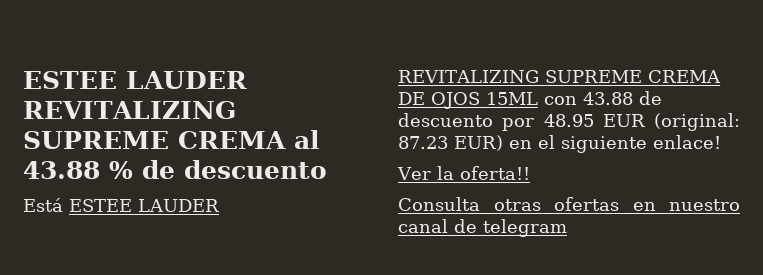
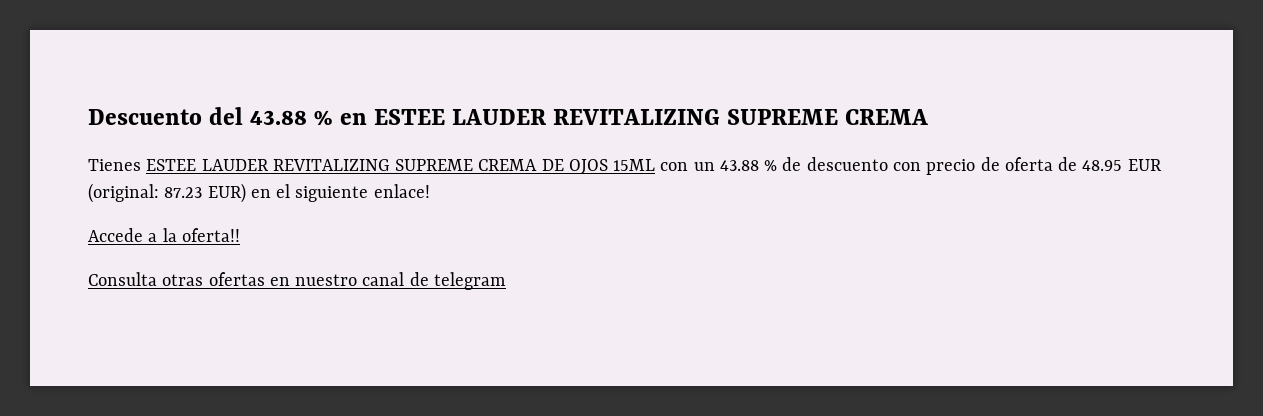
- ESTEE LAUDER REVITALIZING SUPREME CREMA al 43.88 % de descuento
- Está ESTEE LAUDER REVITALIZING SUPREME CREMA DE OJOS 15ML con 43.88 de descuento por 48.95 EUR (original: 87.23 EUR) en el siguiente enlace!
+ Descuento del 43.88 % en ESTEE LAUDER REVITALIZING SUPREME CREMA
+ Tienes ESTEE LAUDER REVITALIZING SUPREME CREMA DE OJOS 15ML con un 43.88 % de descuento con precio de oferta de 48.95 EUR (original: 87.23 EUR) en el siguiente enlace!
- Ver la oferta!!
+ Accede a la oferta!!

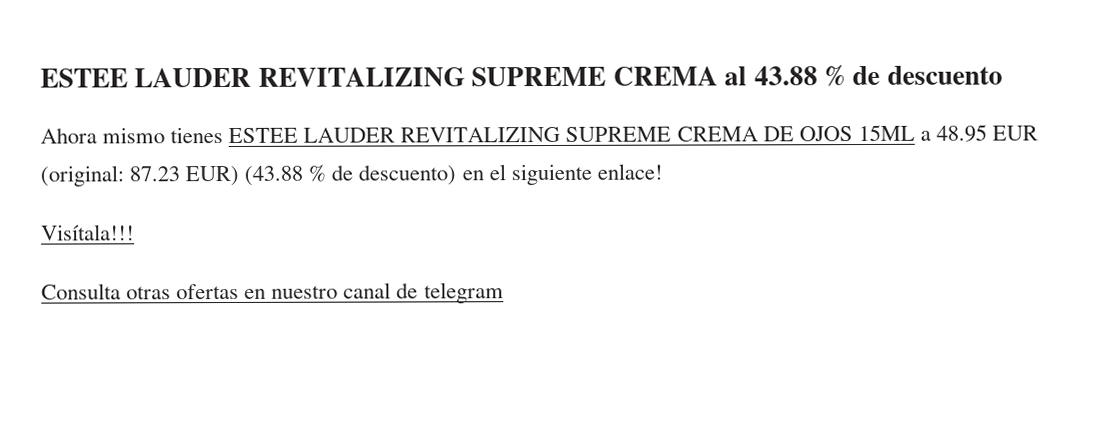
- Descuento del 43.88 % en ESTEE LAUDER REVITALIZING SUPREME CREMA
- Tienes ESTEE LAUDER REVITALIZING SUPREME CREMA DE OJOS 15ML con un 43.88 % de descuento con precio de oferta de 48.95 EUR (original: 87.23 EUR) en el siguiente enlace!
+ ESTEE LAUDER REVITALIZING SUPREME CREMA al 43.88 % de descuento
+ Ahora mismo tienes ESTEE LAUDER REVITALIZING SUPREME CREMA DE OJOS 15ML a 48.95 EUR (original: 87.23 EUR) (43.88 % de descuento) en el siguiente enlace!
- Accede a la oferta!!
+ Visítala!!!

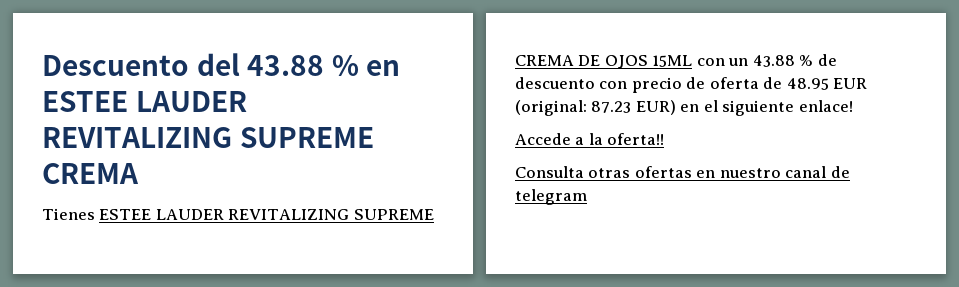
- ESTEE LAUDER REVITALIZING SUPREME CREMA al 43.88 % de descuento
- Ahora mismo tienes ESTEE LAUDER REVITALIZING SUPREME CREMA DE OJOS 15ML a 48.95 EUR (original: 87.23 EUR) (43.88 % de descuento) en el siguiente enlace!
+ Descuento del 43.88 % en ESTEE LAUDER REVITALIZING SUPREME CREMA
+ Tienes ESTEE LAUDER REVITALIZING SUPREME CREMA DE OJOS 15ML con un 43.88 % de descuento con precio de oferta de 48.95 EUR (original: 87.23 EUR) en el siguiente enlace!
- Visítala!!!
+ Accede a la oferta!!

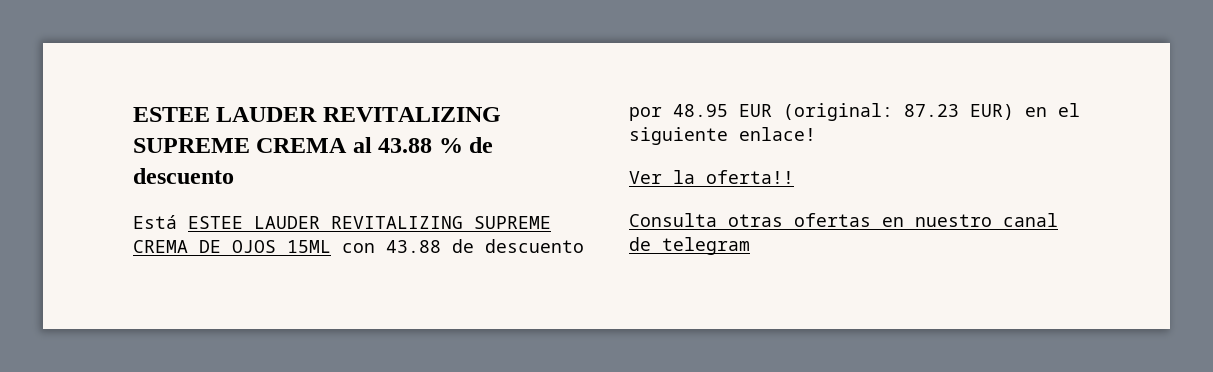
- Descuento del 43.88 % en ESTEE LAUDER REVITALIZING SUPREME CREMA
- Tienes ESTEE LAUDER REVITALIZING SUPREME CREMA DE OJOS 15ML con un 43.88 % de descuento con precio de oferta de 48.95 EUR (original: 87.23 EUR) en el siguiente enlace!
+ ESTEE LAUDER REVITALIZING SUPREME CREMA al 43.88 % de descuento
+ Está ESTEE LAUDER REVITALIZING SUPREME CREMA DE OJOS 15ML con 43.88 de descuento por 48.95 EUR (original: 87.23 EUR) en el siguiente enlace!
- Accede a la oferta!!
+ Ver la oferta!!

